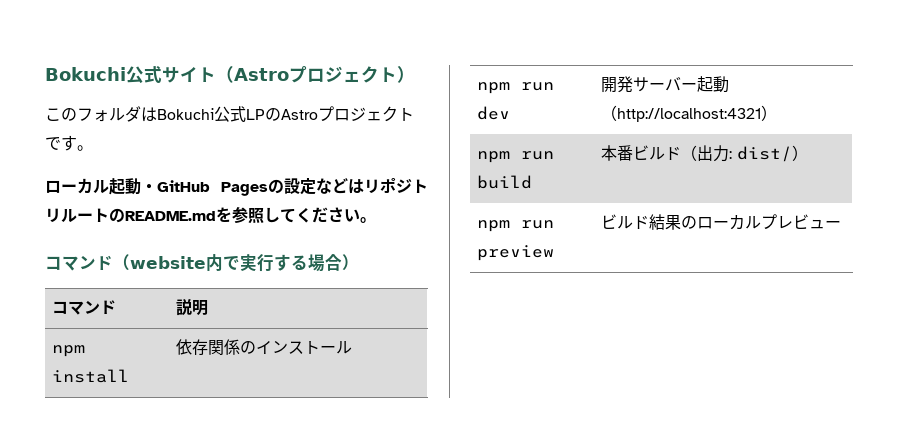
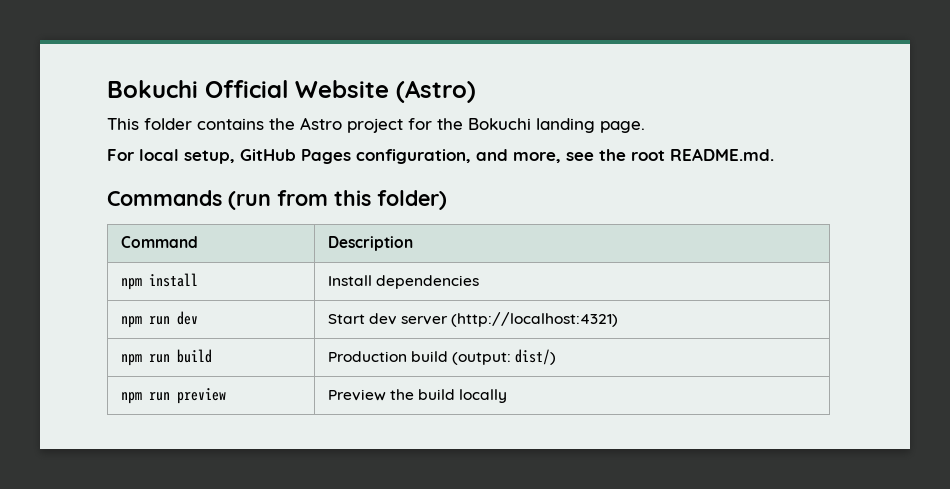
- Bokuchi公式サイト（Astroプロジェクト）
- このフォルダはBokuchi公式LPのAstroプロジェクトです。
- ローカル起動・GitHub Pagesの設定などはリポジトリルートのREADME.mdを参照してください。
- コマンド（website内で実行する場合）
- コマンド | 説明
- npm install | 依存関係のインストール
- npm run dev | 開発サーバー起動（http://localhost:4321）
- npm run build | 本番ビルド（出力: dist/）
- npm run preview | ビルド結果のローカルプレビュー
+ Bokuchi Official Website (Astro)
+ This folder contains the Astro project for the Bokuchi landing page.
+ For local setup, GitHub Pages configuration, and more, see the root README.md.
+ Commands (run from this folder)
+ Command | Description
+ npm install | Install dependencies
+ npm run dev | Start dev server (http://localhost:4321)
+ npm run build | Production build (output: dist/)
+ npm run preview | Preview the build locally

